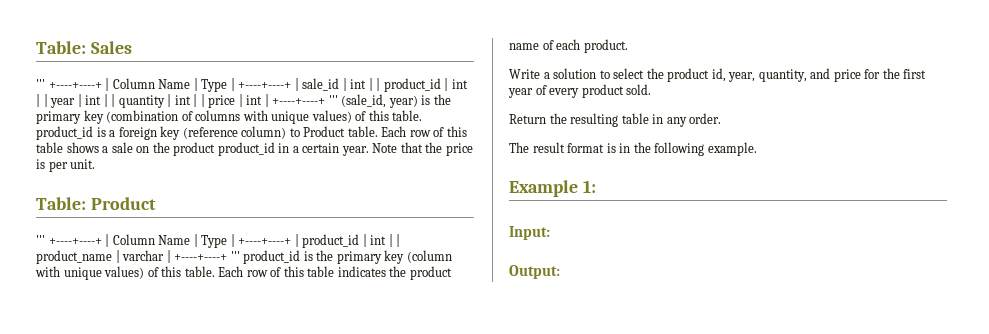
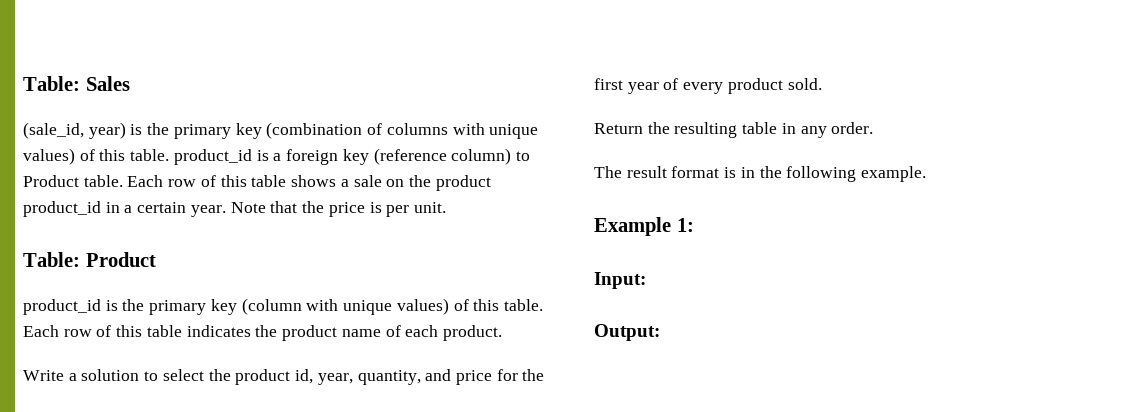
- ''' +----+----+ | Column Name | Type | +----+----+ | sale_id | int | | product_id | int | | year | int | | quantity | int | | price | int | +----+----+ ''' (sale_id, year) is the primary key (combination of columns with unique values) of this table. product_id is a foreign key (reference column) to Product table.
+ (sale_id, year) is the primary key (combination of columns with unique values) of this table. product_id is a foreign key (reference column) to Product table.
- ''' +----+----+ | Column Name | Type | +----+----+ | product_id | int | | product_name | varchar | +----+----+ ''' product_id is the primary key (column with unique values) of this table.
+ product_id is the primary key (column with unique values) of this table.

